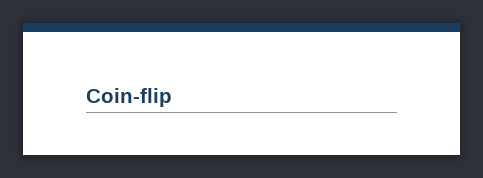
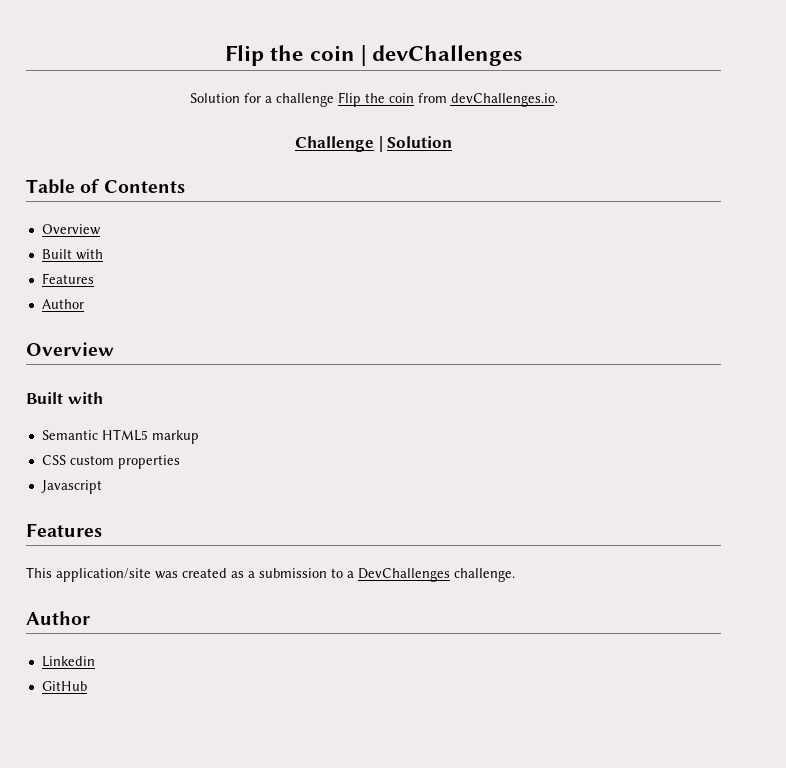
- Coin-flip
+ Flip the coin | devChallenges
+ Solution for a challenge Flip the coin from devChallenges.io.
+ Challenge | Solution
+ Table of Contents
+ Overview
+ Built with
+ Features
+ Author
+ Overview
+ Built with
+ Semantic HTML5 markup
+ CSS custom properties
+ Javascript
+ Features
+ This application/site was created as a submission to a DevChallenges challenge.
+ Author
+ Linkedin
+ GitHub

